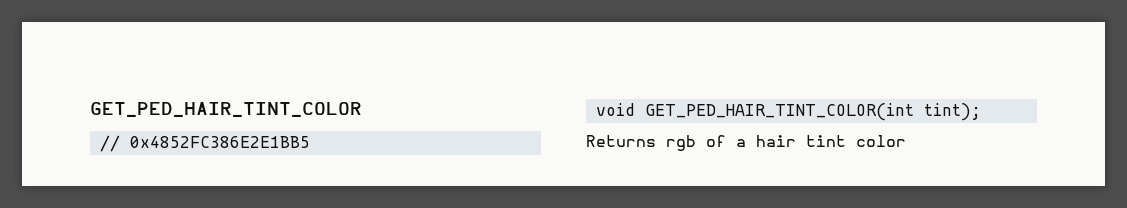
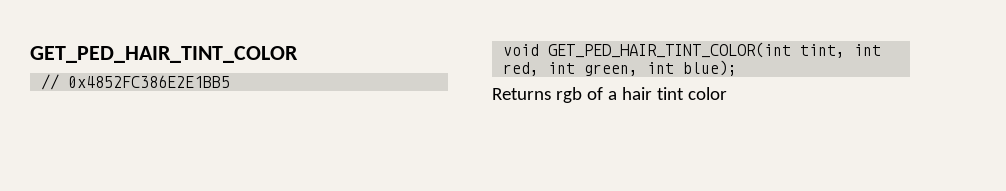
- void GET_PED_HAIR_TINT_COLOR(int tint);
+ void GET_PED_HAIR_TINT_COLOR(int tint, int red, int green, int blue);

